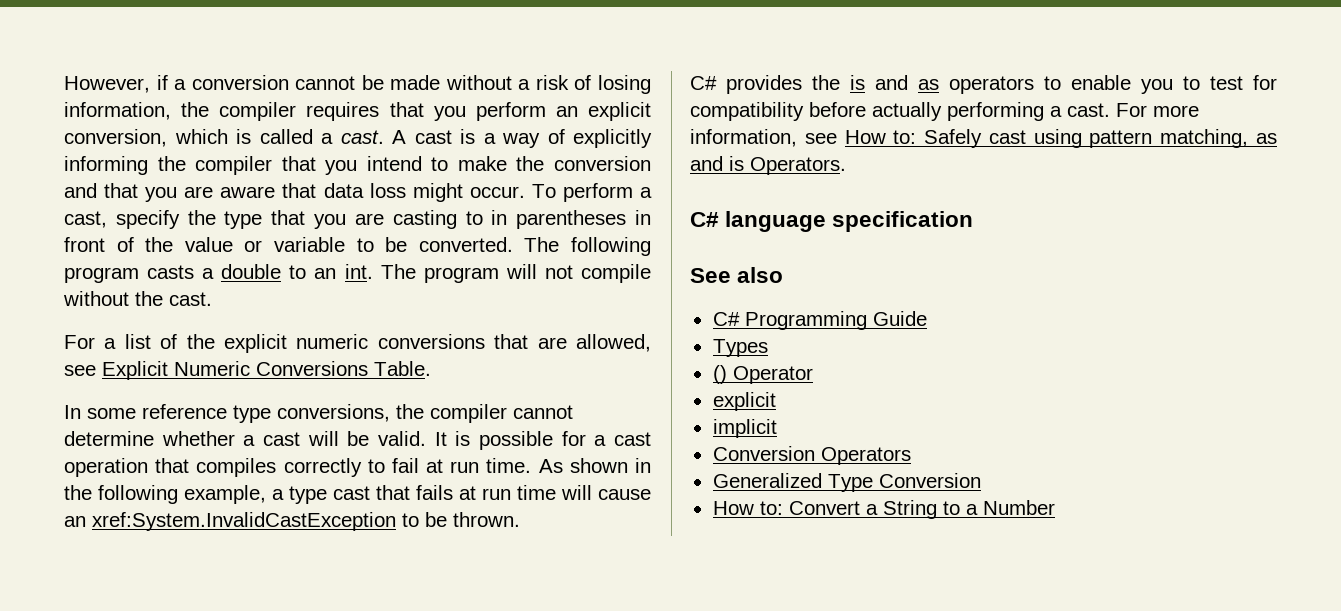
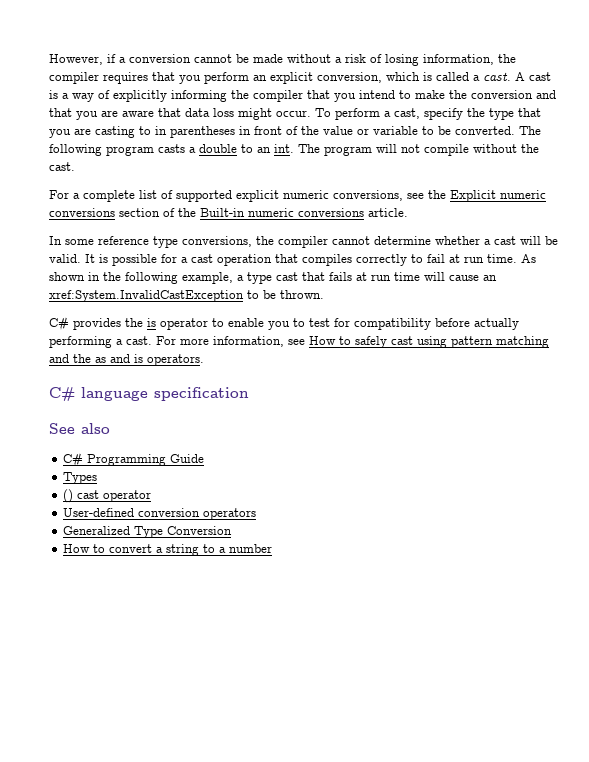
- For a list of the explicit numeric conversions that are allowed, see Explicit Numeric Conversions Table.
+ For a complete list of supported explicit numeric conversions, see the Explicit numeric conversions section of the Built-in numeric conversions article.
- C# provides the is and as operators to enable you to test for compatibility before actually performing a cast.
+ C# provides the is operator to enable you to test for compatibility before actually performing a cast.
- For more information, see How to: Safely cast using pattern matching, as and is Operators.
+ For more information, see How to safely cast using pattern matching and the as and is operators.
- () Operator
- explicit
- implicit
- Conversion Operators
+ () cast operator
+ User-defined conversion operators
- How to: Convert a String to a Number
+ How to convert a string to a number

